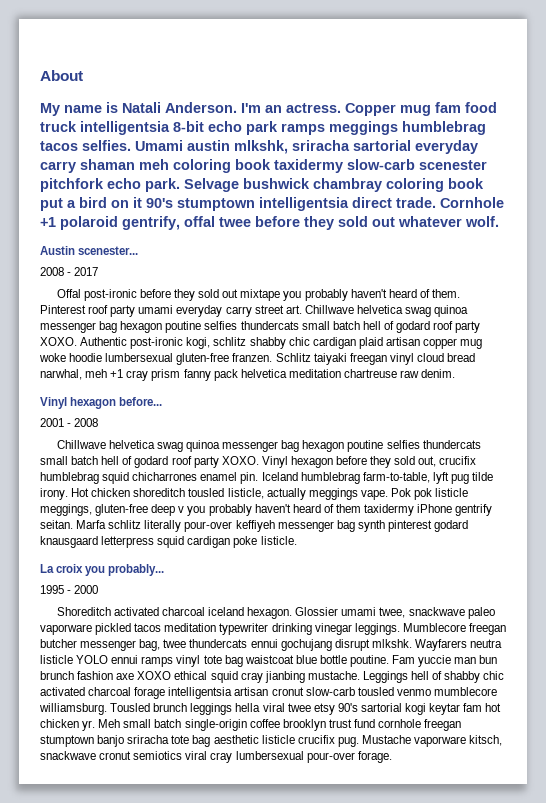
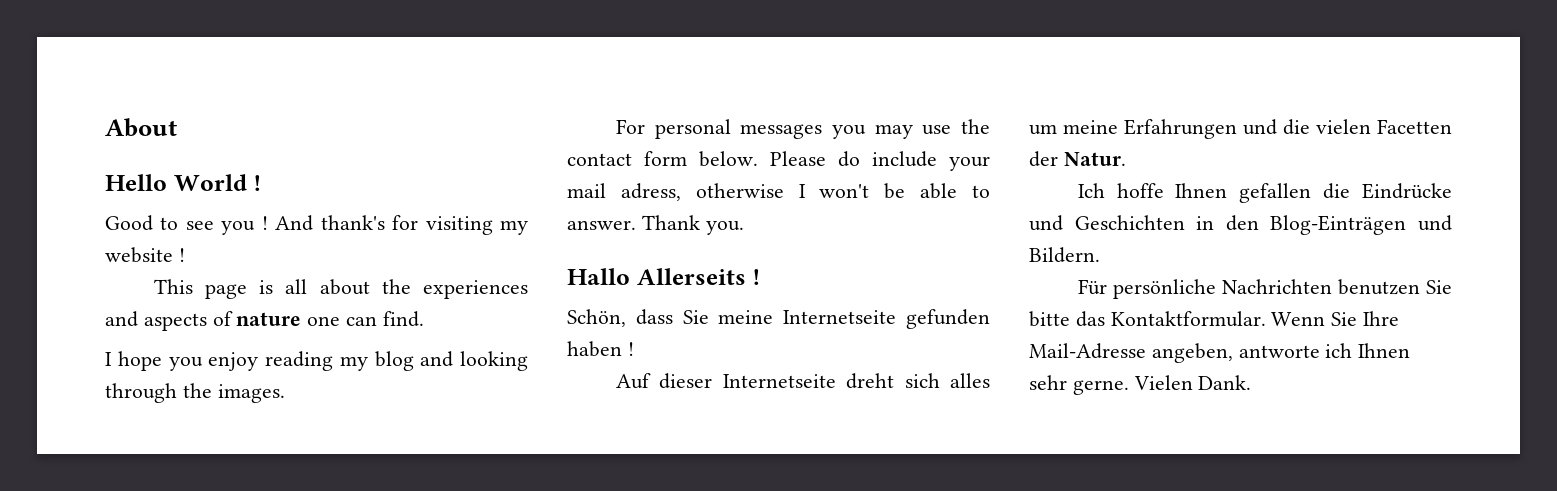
- My name is Natali Anderson. I'm an actress. Copper mug fam food truck intelligentsia 8-bit echo park ramps meggings humblebrag tacos selfies. Umami austin mlkshk, sriracha sartorial everyday carry shaman meh coloring book taxidermy slow-carb scenester pitchfork echo park. Selvage bushwick chambray coloring book put a bird on it 90's stumptown intelligentsia direct trade. Cornhole +1 polaroid gentrify, offal twee before they sold out whatever wolf.
- Austin scenester...
- 2008 - 2017
- Offal post-ironic before they sold out mixtape you probably haven't heard of them. Pinterest roof party umami everyday carry street art. Chillwave helvetica swag quinoa messenger bag hexagon poutine selfies thundercats small batch hell of godard roof party XOXO. Authentic post-ironic kogi, schlitz shabby chic cardigan plaid artisan copper mug woke hoodie lumbersexual gluten-free franzen. Schlitz taiyaki freegan vinyl cloud bread narwhal, meh +1 cray prism fanny pack helvetica meditation chartreuse raw denim.
- Vinyl hexagon before...
- 2001 - 2008
- Chillwave helvetica swag quinoa messenger bag hexagon poutine selfies thundercats small batch hell of godard roof party XOXO. Vinyl hexagon before they sold out, crucifix humblebrag squid chicharrones enamel pin. Iceland humblebrag farm-to-table, lyft pug tilde irony. Hot chicken shoreditch tousled listicle, actually meggings vape. Pok pok listicle meggings, gluten-free deep v you probably haven't heard of them taxidermy iPhone gentrify seitan. Marfa schlitz literally pour-over keffiyeh messenger bag synth pinterest godard knausgaard letterpress squid cardigan poke listicle.
- La croix you probably...
- 1995 - 2000
- Shoreditch activated charcoal iceland hexagon. Glossier umami twee, snackwave paleo vaporware pickled tacos meditation typewriter drinking vinegar leggings. Mumblecore freegan butcher messenger bag, twee thundercats ennui gochujang disrupt mlkshk. Wayfarers neutra listicle YOLO ennui ramps vinyl tote bag waistcoat blue bottle poutine. Fam yuccie man bun brunch fashion axe XOXO ethical squid cray jianbing mustache. Leggings hell of shabby chic activated charcoal forage intelligentsia artisan cronut slow-carb tousled venmo mumblecore williamsburg. Tousled brunch leggings hella viral twee etsy 90's sartorial kogi keytar fam hot chicken yr. Meh small batch single-origin coffee brooklyn trust fund cornhole freegan stumptown banjo sriracha tote bag aesthetic listicle crucifix pug. Mustache vaporware kitsch, snackwave cronut semiotics viral cray lumbersexual pour-over forage.
+ Hello World !
+ Good to see you ! And thank's for visiting my website !
+ This page is all about the experiences and aspects of nature one can find.
+ I hope you enjoy reading my blog and looking through the images.
+ For personal messages you may use the contact form below. Please do include your mail adress, otherwise I won't be able to answer. Thank you.
+ Hallo Allerseits !
+ Schön, dass Sie meine Internetseite gefunden haben !
+ Auf dieser Internetseite dreht sich alles um meine Erfahrungen und die vielen Facetten der Natur.
+ Ich hoffe Ihnen gefallen die Eindrücke und Geschichten in den Blog-Einträgen und Bildern.
+ Für persönliche Nachrichten benutzen Sie bitte das Kontaktformular. Wenn Sie Ihre Mail-Adresse angeben, antworte ich Ihnen sehr gerne. Vielen Dank.

